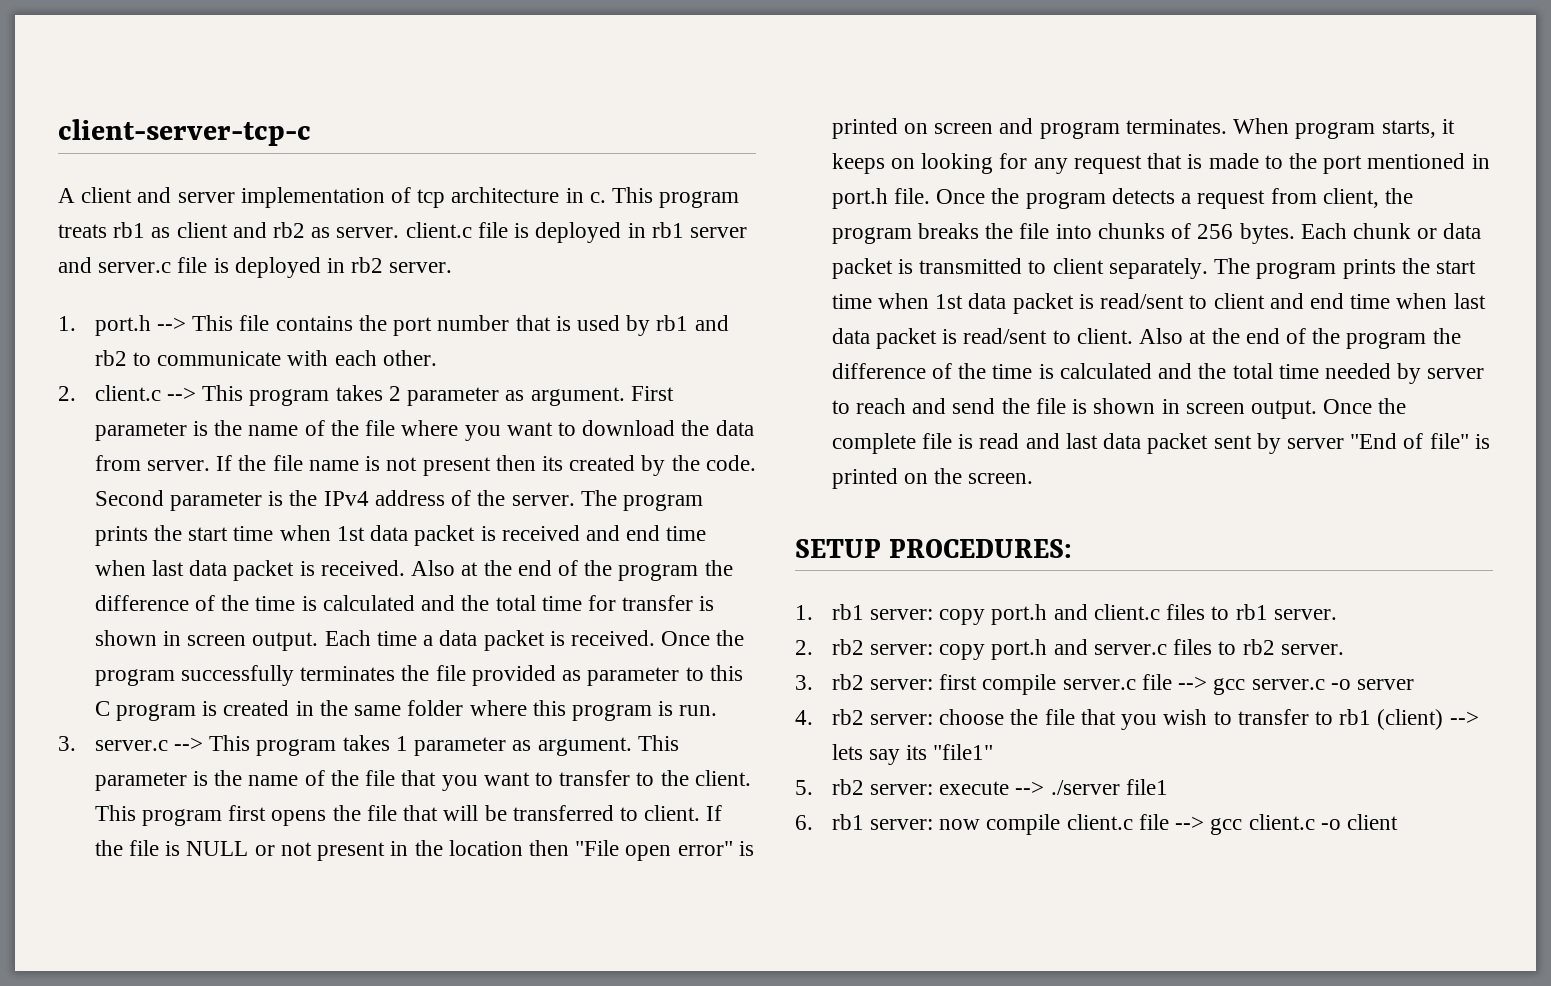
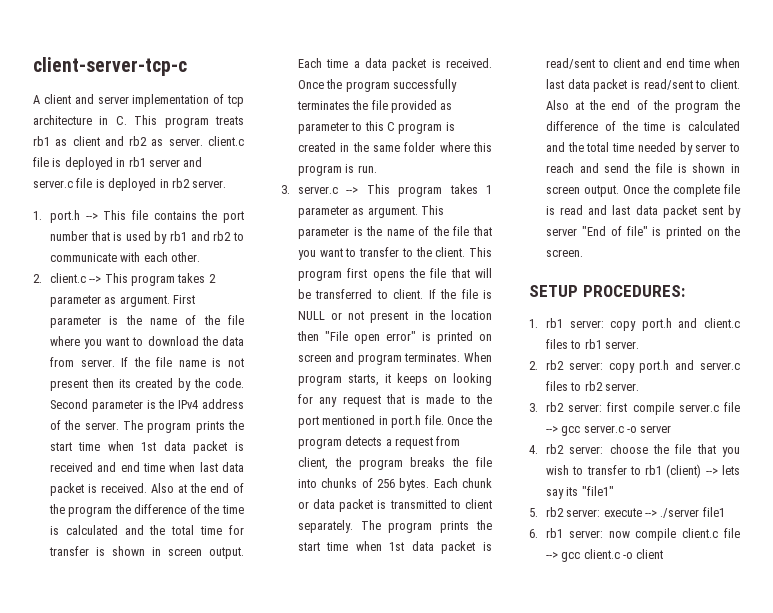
- A client and server implementation of tcp architecture in c. This program treats rb1 as client and rb2 as server. client.c file is deployed in rb1 server and server.c file is deployed in rb2 server.
+ A client and server implementation of tcp architecture in C. This program treats rb1 as client and rb2 as server. client.c file is deployed in rb1 server and server.c file is deployed in rb2 server.

